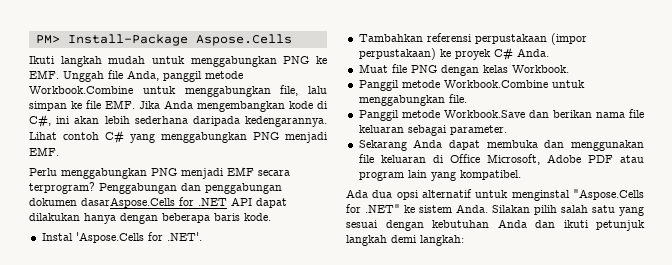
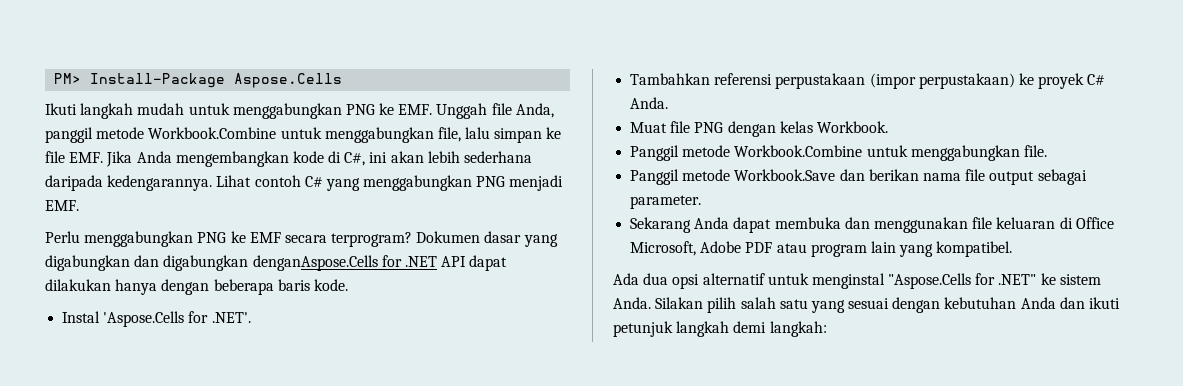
- Perlu menggabungkan PNG menjadi EMF secara terprogram?
+ Perlu menggabungkan PNG ke EMF secara terprogram?
- Penggabungan dan penggabungan dokumen dasarAspose.Cells for .NET API dapat dilakukan hanya dengan beberapa baris kode.
+ Dokumen dasar yang digabungkan dan digabungkan denganAspose.Cells for .NET API dapat dilakukan hanya dengan beberapa baris kode.
- Panggil metode Workbook.Save dan berikan nama file keluaran sebagai parameter.
+ Panggil metode Workbook.Save dan berikan nama file output sebagai parameter.

